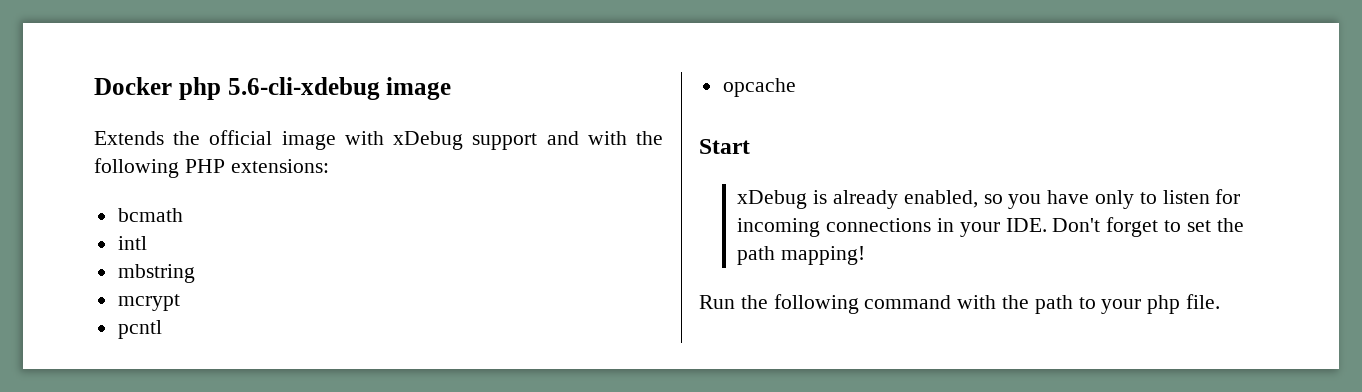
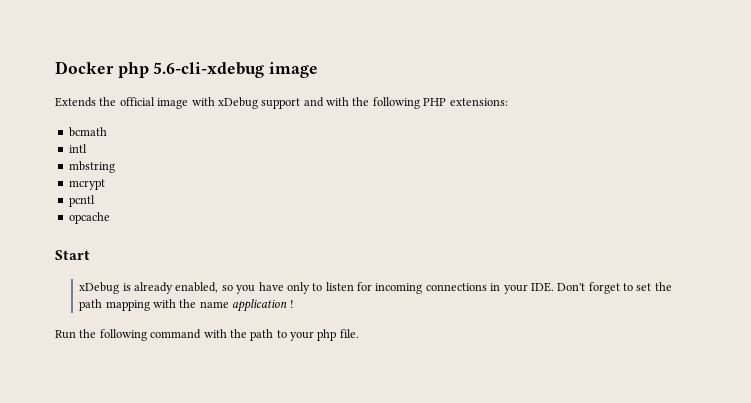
- xDebug is already enabled, so you have only to listen for incoming connections in your IDE. Don't forget to set the path mapping!
+ xDebug is already enabled, so you have only to listen for incoming connections in your IDE. Don't forget to set the path mapping with the name application !

